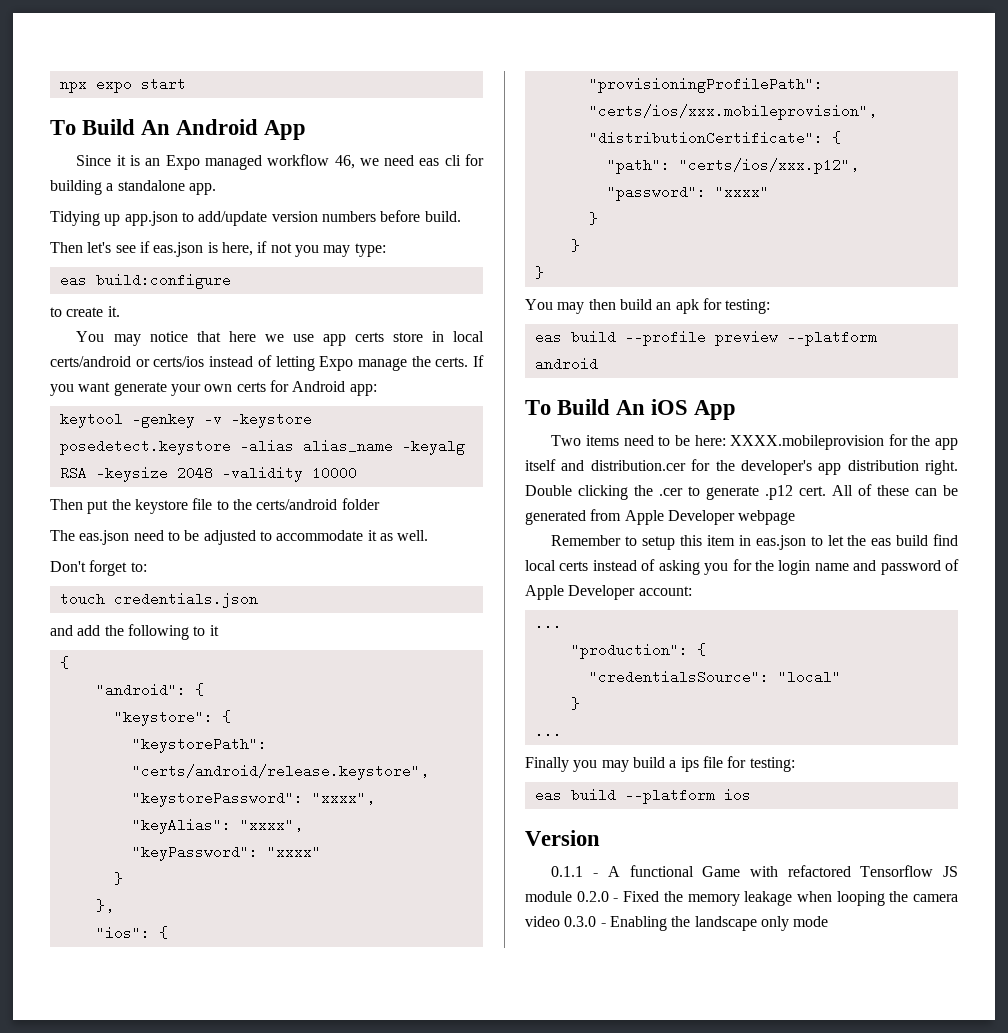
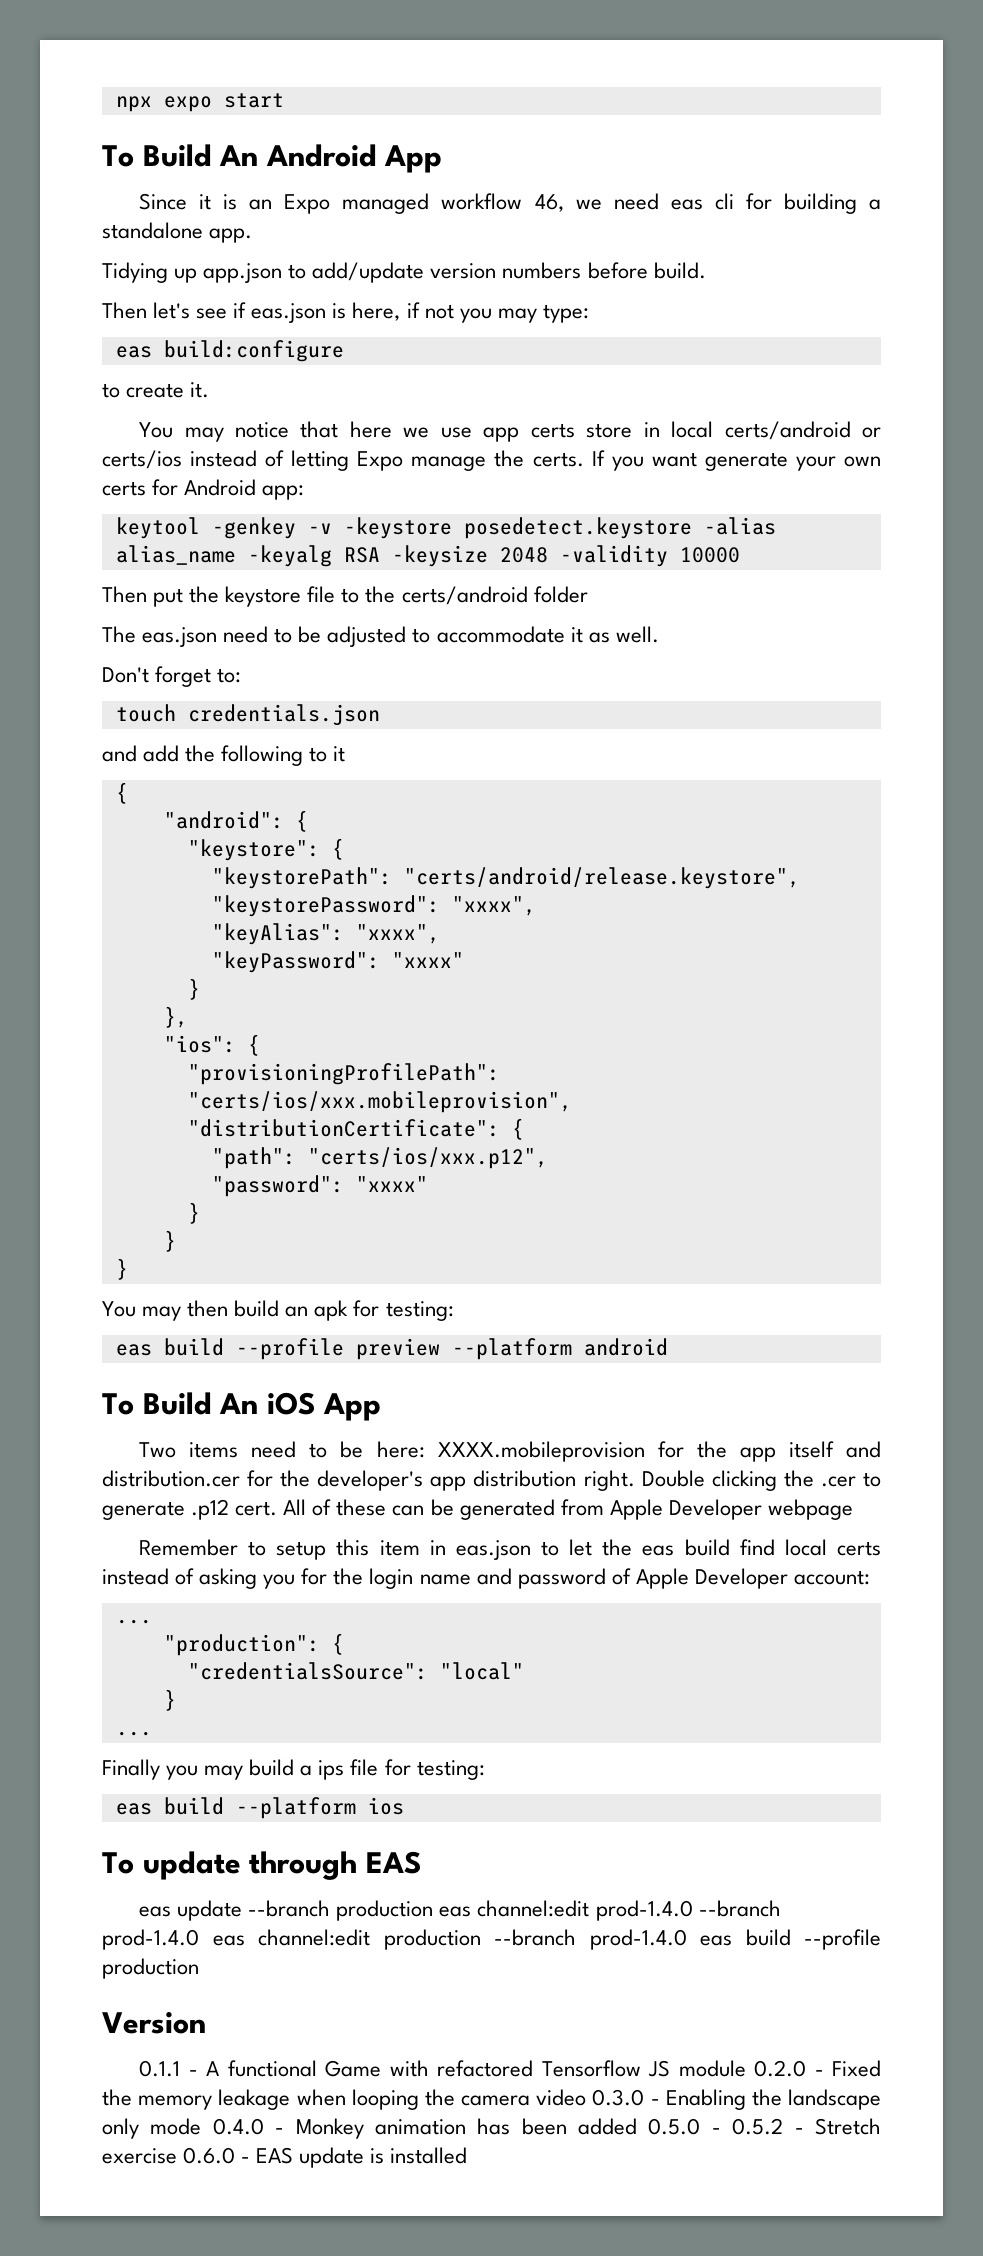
+ To update through EAS
+ eas update --branch production eas channel:edit prod-1.4.0 --branch prod-1.4.0 eas channel:edit production --branch prod-1.4.0 eas build --profile production
- 0.1.1 - A functional Game with refactored Tensorflow JS module 0.2.0 - Fixed the memory leakage when looping the camera video 0.3.0 - Enabling the landscape only mode
+ 0.1.1 - A functional Game with refactored Tensorflow JS module 0.2.0 - Fixed the memory leakage when looping the camera video 0.3.0 - Enabling the landscape only mode 0.4.0 - Monkey animation has been added 0.5.0 - 0.5.2 - Stretch exercise 0.6.0 - EAS update is installed

